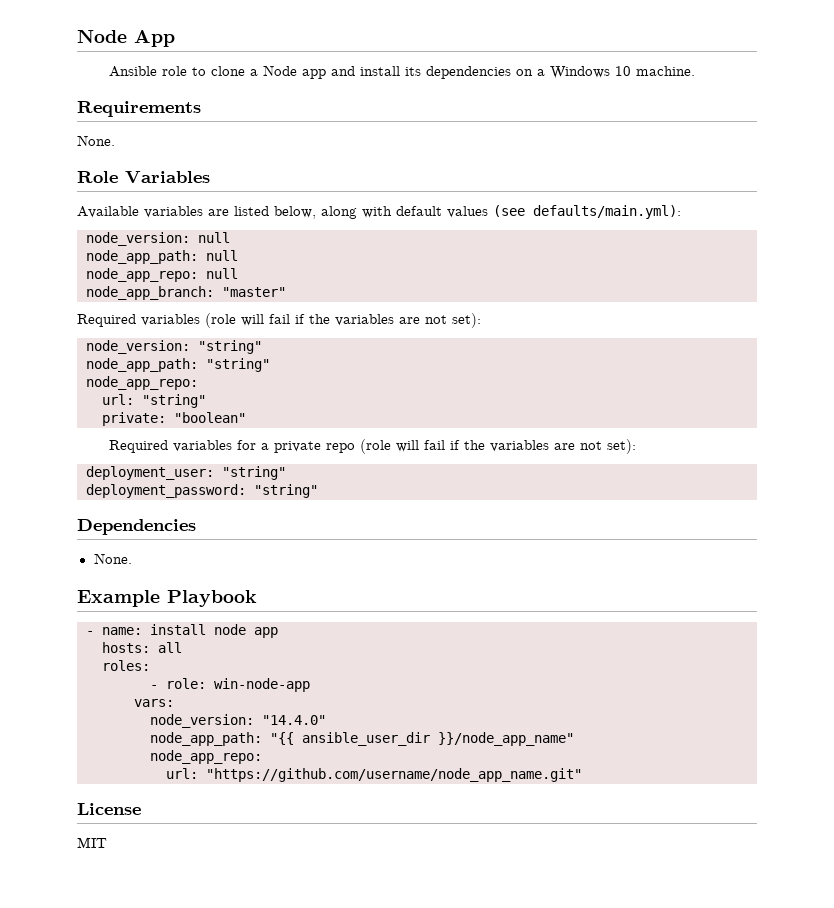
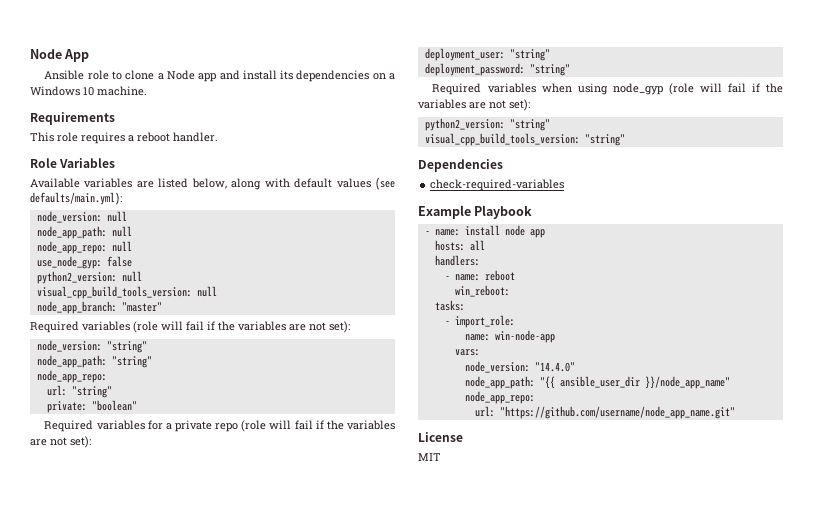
  Requirements
- None.
+ This role requires a reboot handler.
+ use_node_gyp: false
+ python2_version: null
+ visual_cpp_build_tools_version: null
+ Required variables when using node_gyp (role will fail if the variables are not set):
+ python2_version: "string"
+ visual_cpp_build_tools_version: "string"
  Dependencies
- None.
+ check-required-variables
- roles:
- - role: win-node-app
+ handlers:
+ - name: reboot
+ win_reboot:
+ tasks:
+ - import_role:
+ name: win-node-app

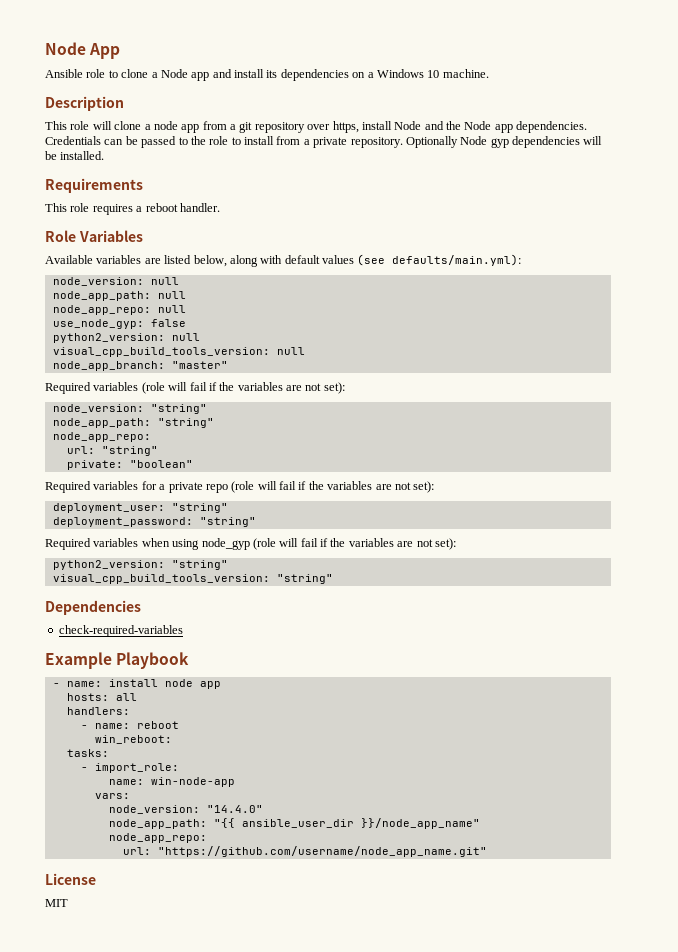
+ Description
+ This role will clone a node app from a git repository over https, install Node and the Node app dependencies. Credentials can be passed to the role to install from a private repository. Optionally Node gyp dependencies will be installed.

